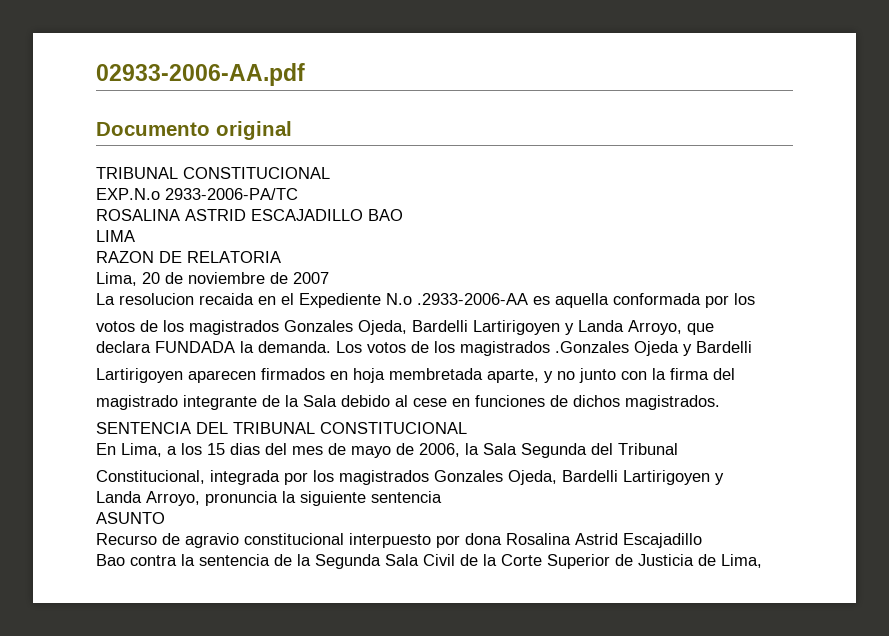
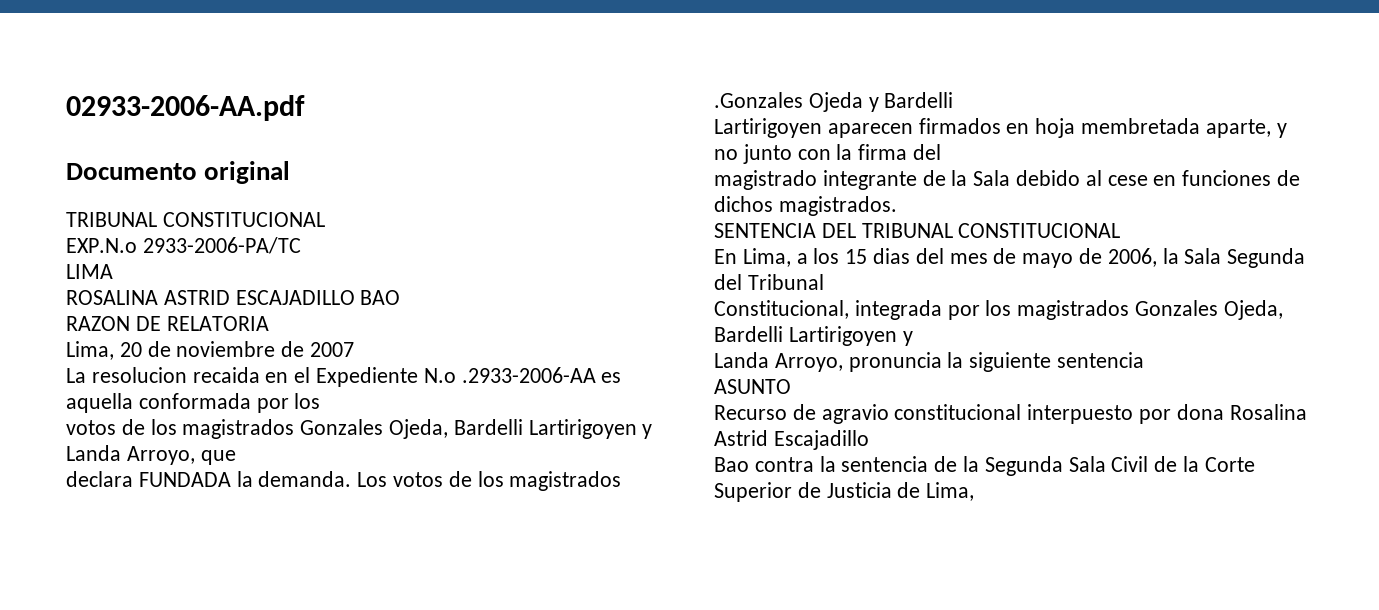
+ LIMA
- LIMA

